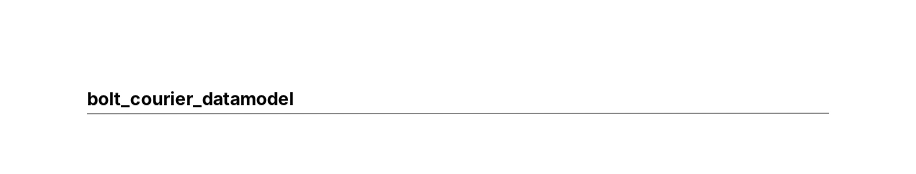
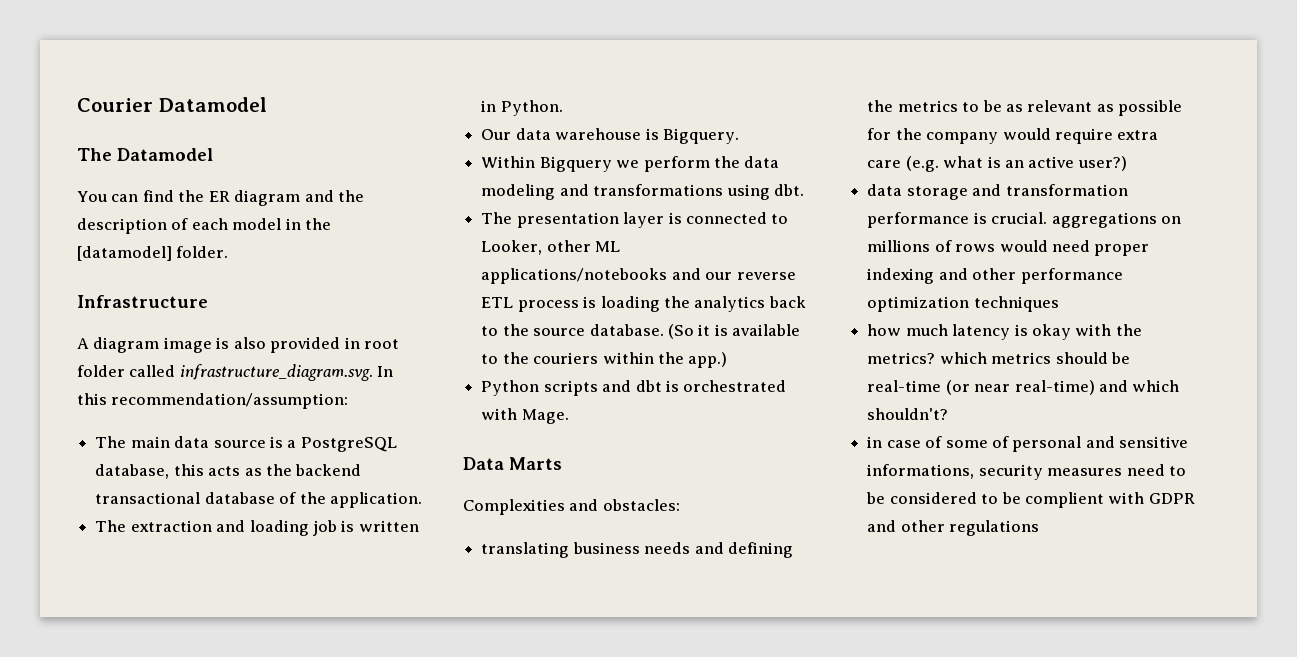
- bolt_courier_datamodel
+ Courier Datamodel
+ The Datamodel
+ You can find the ER diagram and the description of each model in the [datamodel] folder.
+ Infrastructure
+ A diagram image is also provided in root folder called infrastructure_diagram.svg. In this recommendation/assumption:
+ The main data source is a PostgreSQL database, this acts as the backend transactional database of the application.
+ The extraction and loading job is written in Python.
+ Our data warehouse is Bigquery.
+ Within Bigquery we perform the data modeling and transformations using dbt.
+ The presentation layer is connected to Looker, other ML applications/notebooks and our reverse ETL process is loading the analytics back to the source database. (So it is available to the couriers within the app.)
+ Python scripts and dbt is orchestrated with Mage.
+ Data Marts
+ Complexities and obstacles:
+ translating business needs and defining the metrics to be as relevant as possible for the company would require extra care (e.g. what is an active user?)
+ data storage and transformation performance is crucial. aggregations on millions of rows would need proper indexing and other performance optimization techniques
+ how much latency is okay with the metrics? which metrics should be real-time (or near real-time) and which shouldn't?
+ in case of some of personal and sensitive informations, security measures need to be considered to be complient with GDPR and other regulations

